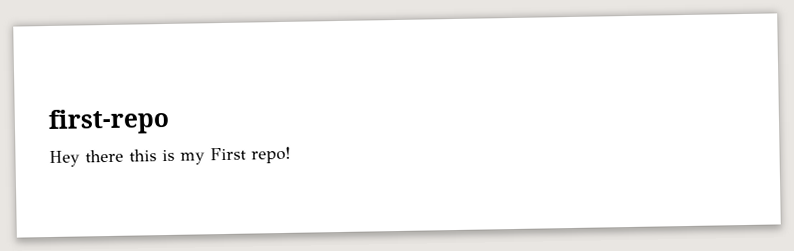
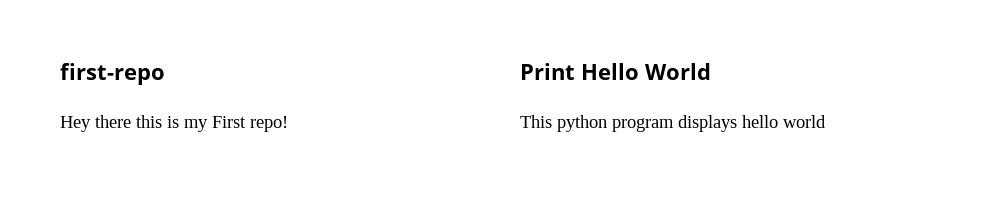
+ Print Hello World
+ This python program displays hello world

